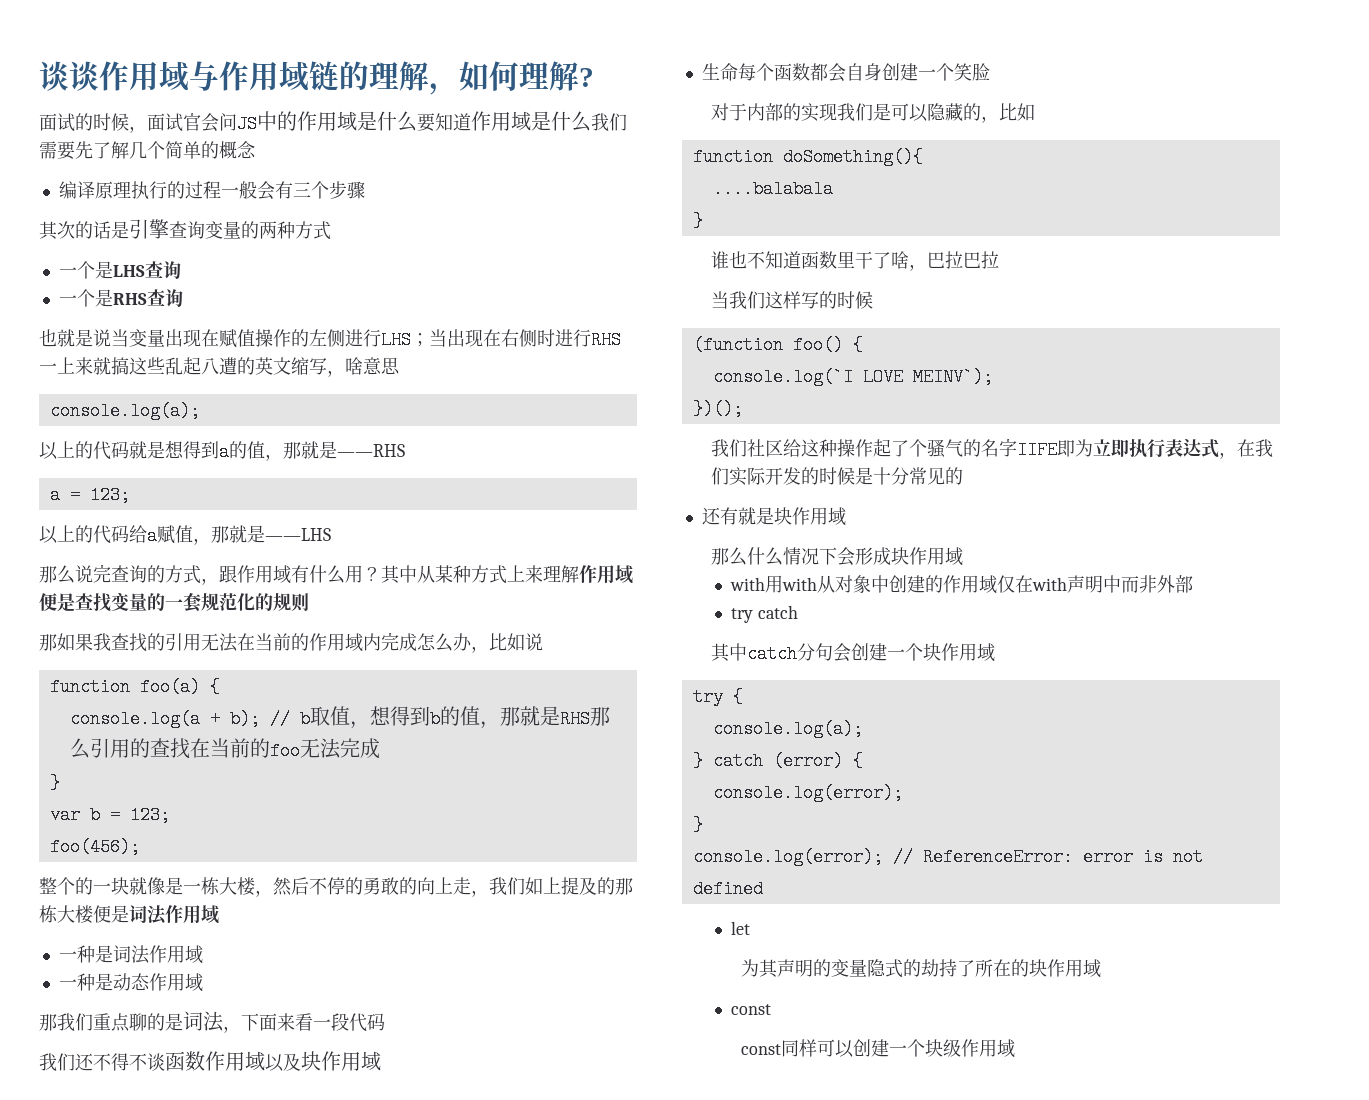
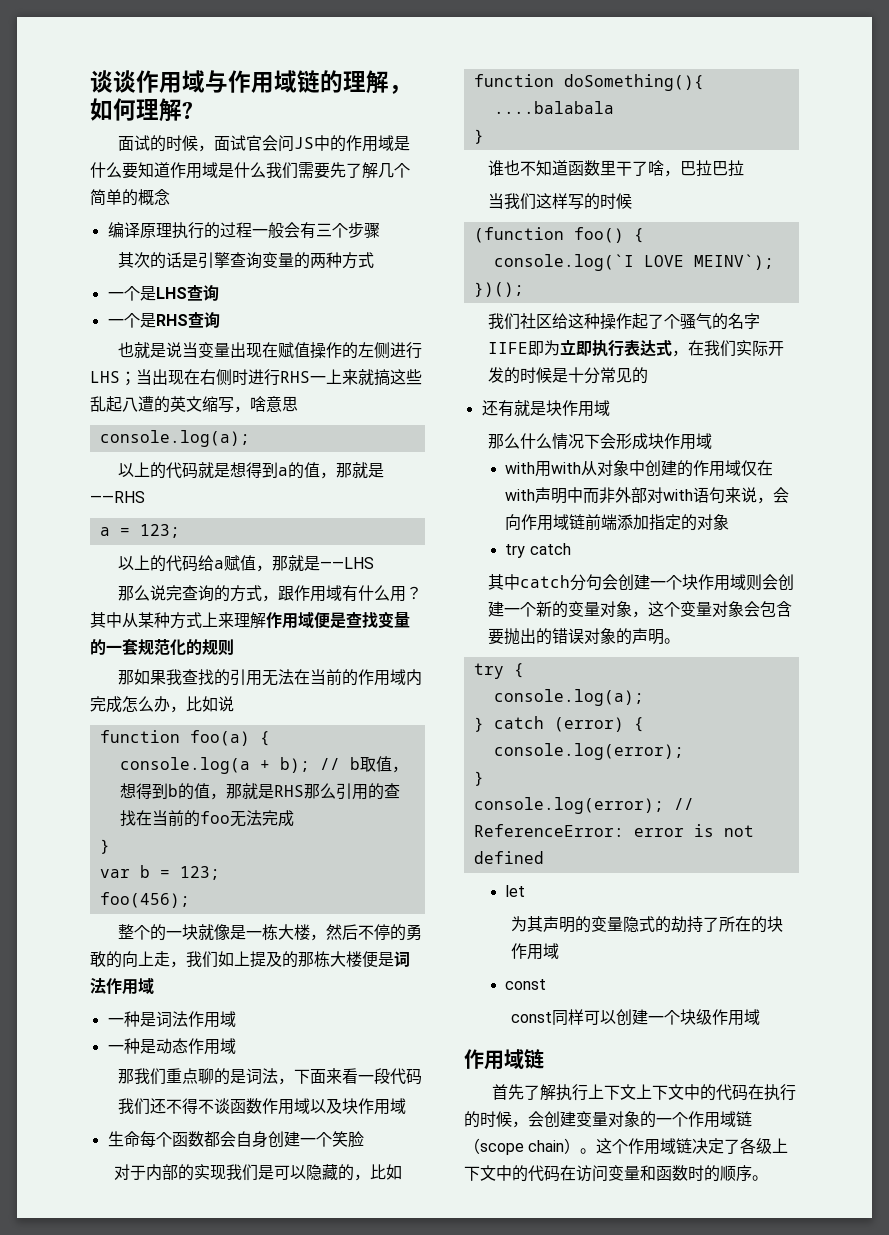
- with用with从对象中创建的作用域仅在with声明中而非外部
+ with用with从对象中创建的作用域仅在with声明中而非外部对with语句来说，会向作用域链前端添加指定的对象
- 其中catch分句会创建一个块作用域
+ 其中catch分句会创建一个块作用域则会创建一个新的变量对象，这个变量对象会包含要抛出的错误对象的声明。
  const同样可以创建一个块级作用域
+ 作用域链
+ 首先了解执行上下文上下文中的代码在执行的时候，会创建变量对象的一个作用域链（scope chain）。这个作用域链决定了各级上下文中的代码在访问变量和函数时的顺序。

